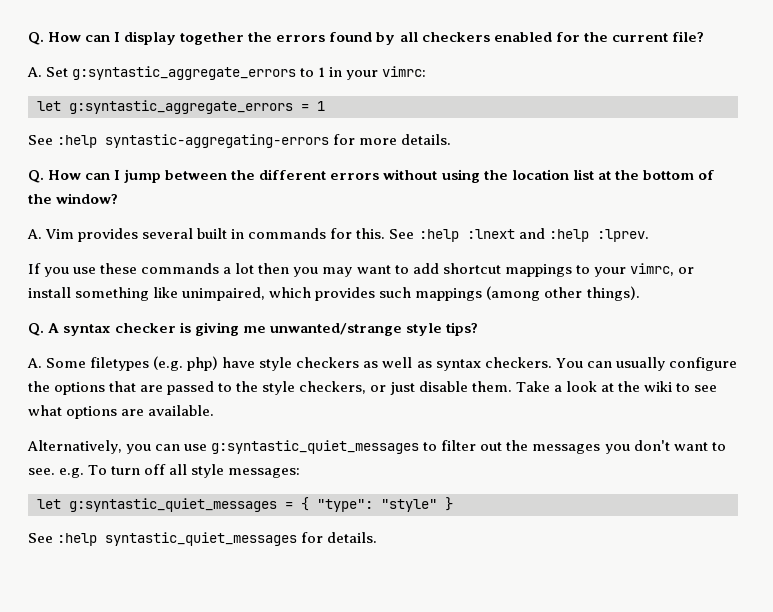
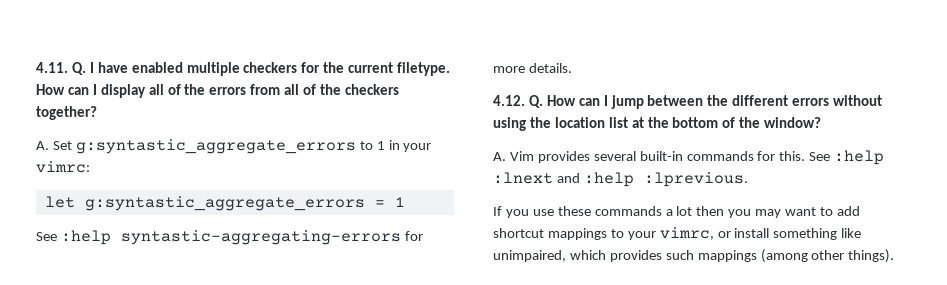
- Q. How can I display together the errors found by all checkers enabled for the current file?
+ 4.11. Q. I have enabled multiple checkers for the current filetype. How can I display all of the errors from all of the checkers together?
- Q. How can I jump between the different errors without using the location list at the bottom of the window?
+ 4.12. Q. How can I jump between the different errors without using the location list at the bottom of the window?
- A. Vim provides several built in commands for this.
+ A. Vim provides several built-in commands for this.
- See :help :lnext and :help :lprev.
+ See :help :lnext and :help :lprevious.
- Q. A syntax checker is giving me unwanted/strange style tips?
- A. Some filetypes (e.g. php) have style checkers as well as syntax checkers. You can usually configure the options that are passed to the style checkers, or just disable them. Take a look at the wiki to see what options are available.
- Alternatively, you can use g:syntastic_quiet_messages to filter out the messages you don't want to see. e.g. To turn off all style messages:
- let g:syntastic_quiet_messages = { "type": "style" }
- See :help syntastic_quiet_messages for details.

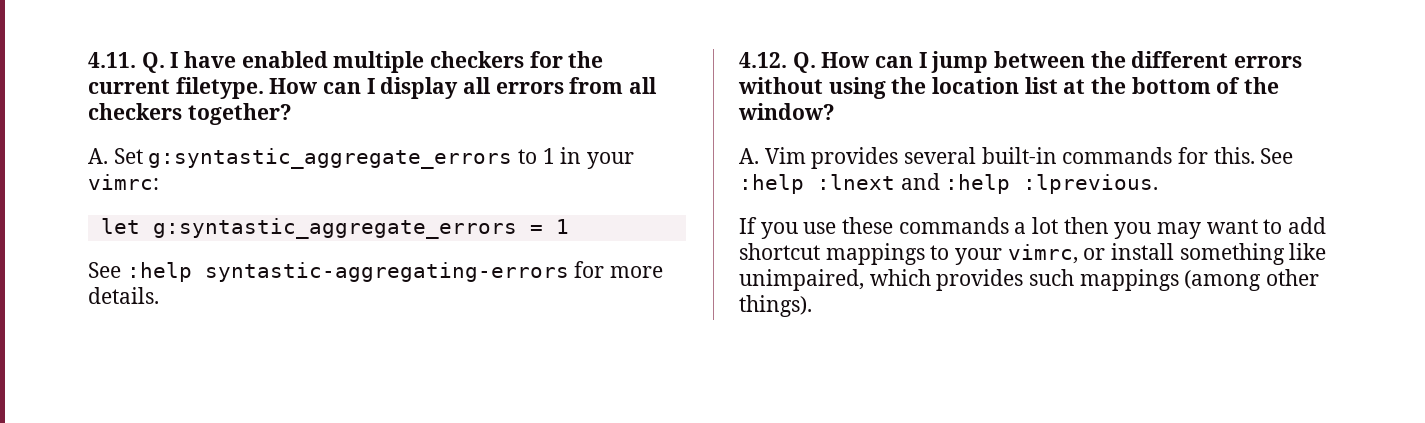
- How can I display all of the errors from all of the checkers together?
+ How can I display all errors from all checkers together?

